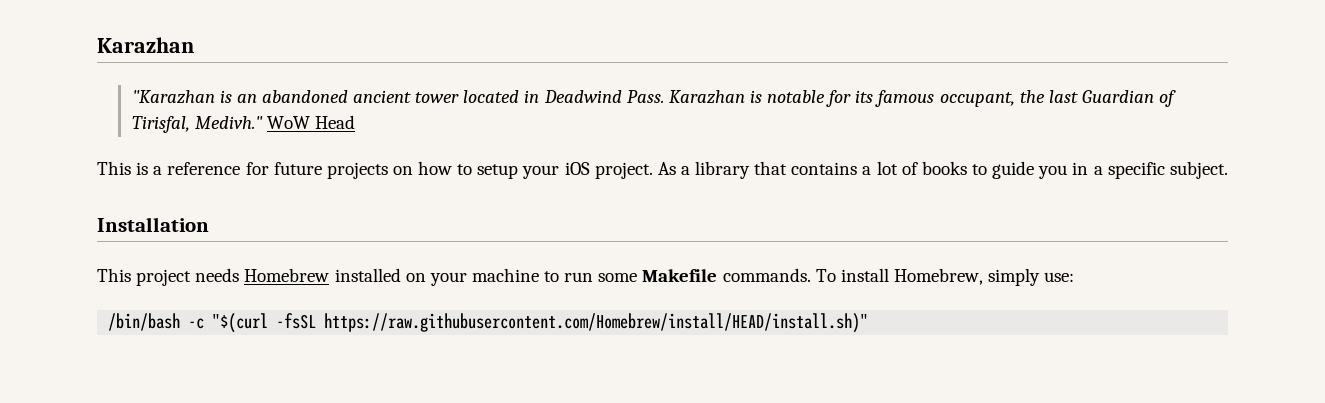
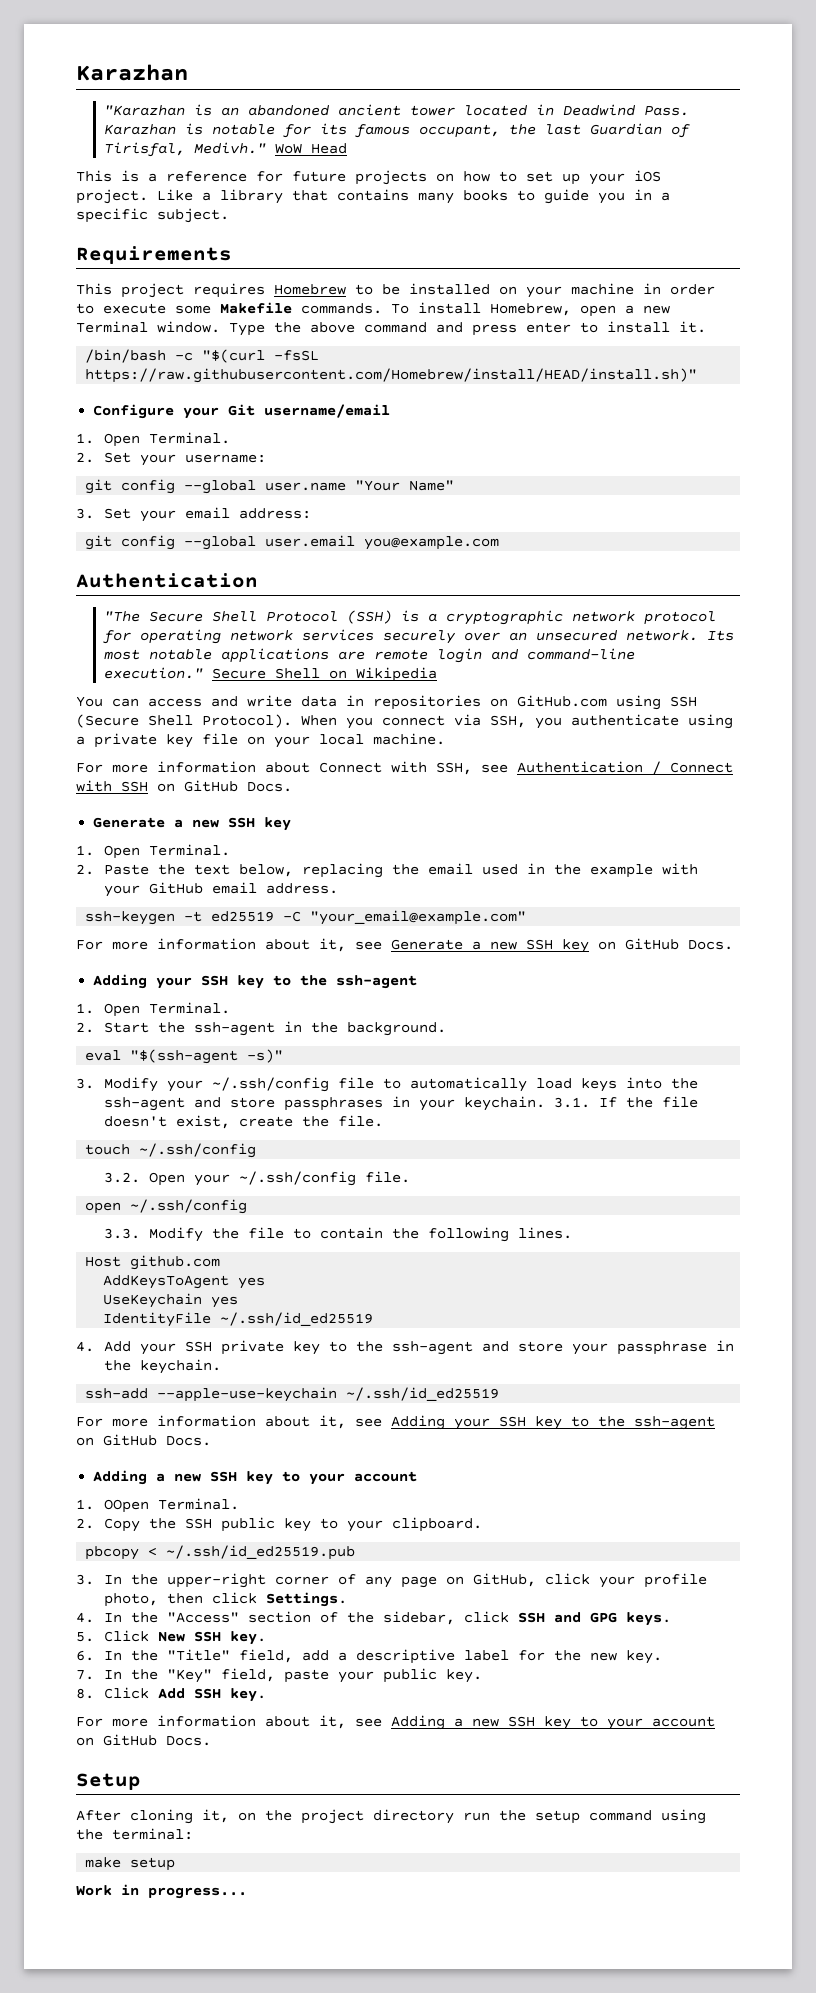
- This is a reference for future projects on how to setup your iOS project.
+ This is a reference for future projects on how to set up your iOS project.
- As a library that contains a lot of books to guide you in a specific subject.
+ Like a library that contains many books to guide you in a specific subject.
- Installation
+ Requirements
- This project needs Homebrew installed on your machine to run some Makefile commands.
+ This project requires Homebrew to be installed on your machine in order to execute some Makefile commands.
- To install Homebrew, simply use:
+ To install Homebrew, open a new Terminal window. Type the above command and press enter to install it.
+ Configure your Git username/email
+ 1. Open Terminal.
+ 2. Set your username:
+ git config --global user.name "Your Name"
+ 3. Set your email address:
+ git config --global user.email you@example.com
+ Authentication
+ "The Secure Shell Protocol (SSH) is a cryptographic network protocol for operating network services securely over an unsecured network. Its most notable applications are remote login and command-line execution." Secure Shell on Wikipedia
+ You can access and write data in repositories on GitHub.com using SSH (Secure Shell Protocol). When you connect via SSH, you authenticate using a private key file on your local machine.
+ For more information about Connect with SSH, see Authentication / Connect with SSH on GitHub Docs.
+ Generate a new SSH key
+ 1. Open Terminal.
+ 2. Paste the text below, replacing the email used in the example with your GitHub email address.
+ ssh-keygen -t ed25519 -C "your_email@example.com"
+ For more information about it, see Generate a new SSH key on GitHub Docs.
+ Adding your SSH key to the ssh-agent
+ 1. Open Terminal.
+ 2. Start the ssh-agent in the background.
+ eval "$(ssh-agent -s)"
+ 3. Modify your ~/.ssh/config file to automatically load keys into the ssh-agent and store passphrases in your keychain. 3.1. If the file doesn't exist, create the file.
+ touch ~/.ssh/config
+ 3.2. Open your ~/.ssh/config file.
+ open ~/.ssh/config
+ 3.3. Modify the file to contain the following lines.
+ Host github.com
+ AddKeysToAgent yes
+ UseKeychain yes
+ IdentityFile ~/.ssh/id_ed25519
+ 4. Add your SSH private key to the ssh-agent and store your passphrase in the keychain.
+ ssh-add --apple-use-keychain ~/.ssh/id_ed25519
+ For more information about it, see Adding your SSH key to the ssh-agent on GitHub Docs.
+ Adding a new SSH key to your account
+ 1. OOpen Terminal.
+ 2. Copy the SSH public key to your clipboard.
+ pbcopy < ~/.ssh/id_ed25519.pub
+ 3. In the upper-right corner of any page on GitHub, click your profile photo, then click Settings.
+ 4. In the "Access" section of the sidebar, click SSH and GPG keys.
+ 5. Click New SSH key.
+ 6. In the "Title" field, add a descriptive label for the new key.
+ 7. In the "Key" field, paste your public key.
+ 8. Click Add SSH key.
+ For more information about it, see Adding a new SSH key to your account on GitHub Docs.
+ Setup
+ After cloning it, on the project directory run the setup command using the terminal:
+ make setup
+ Work in progress...

